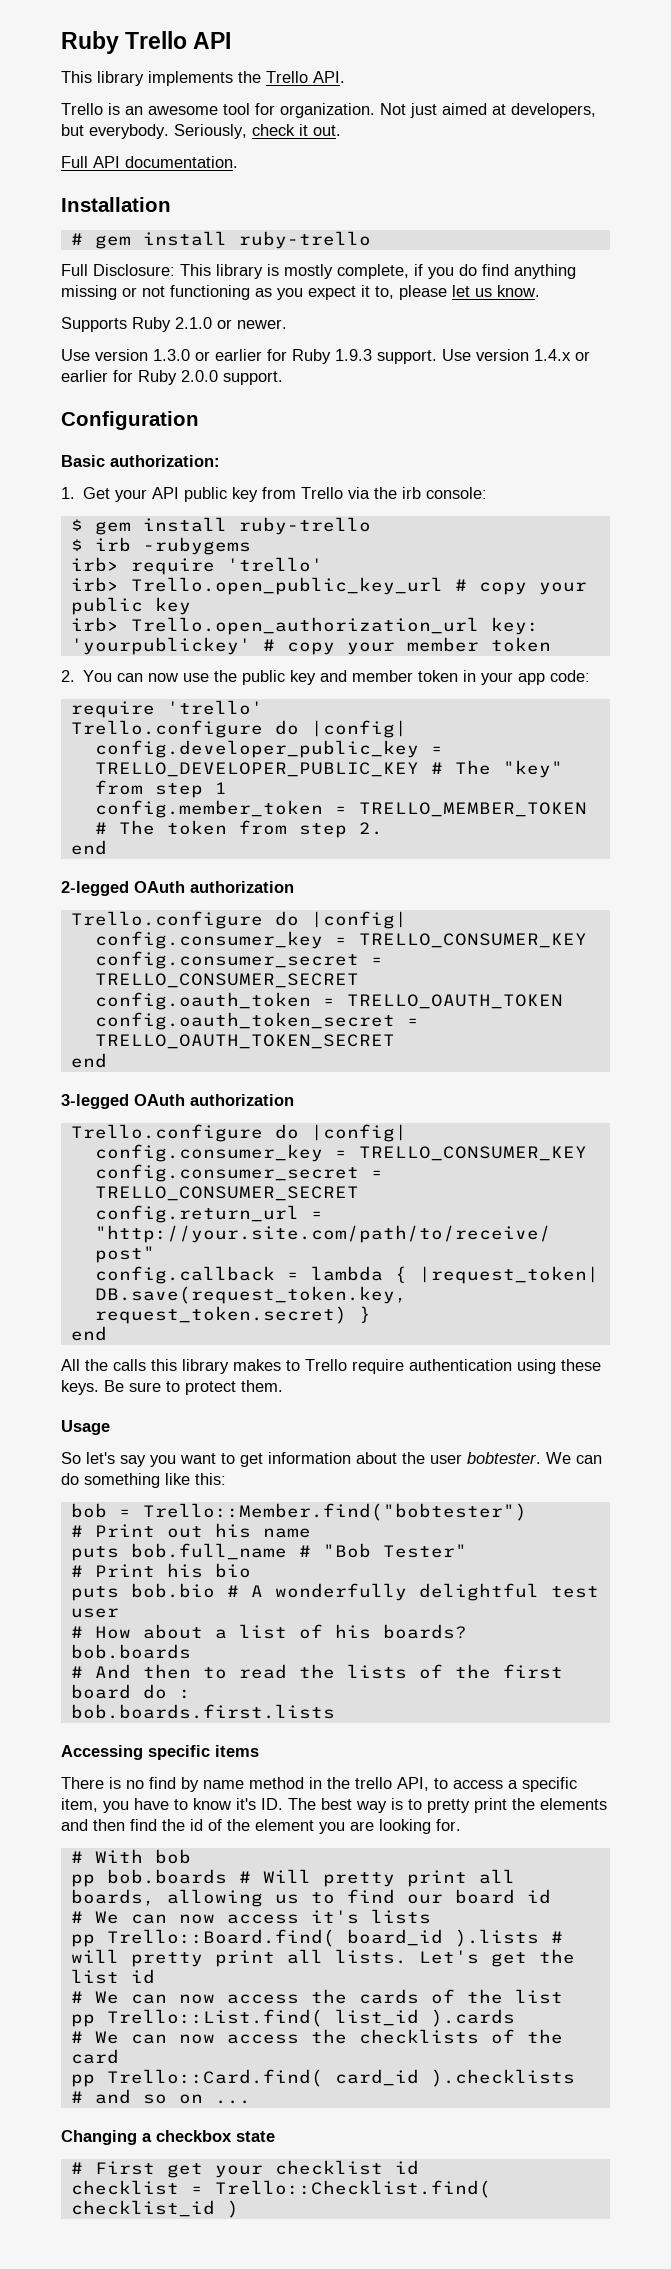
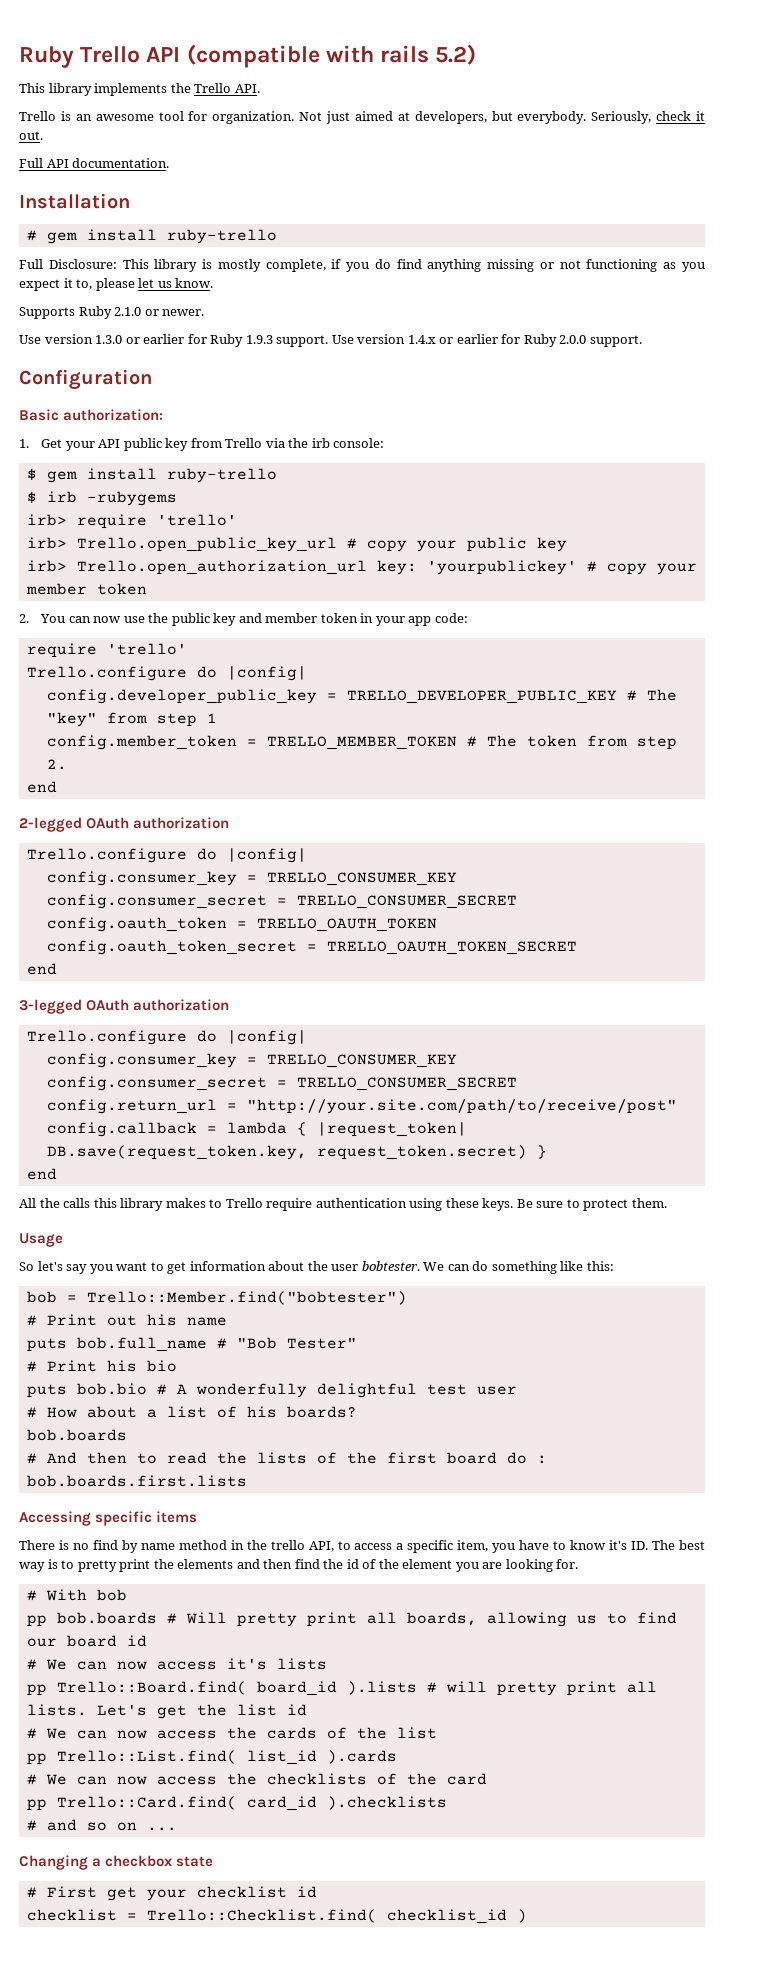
- Ruby Trello API
+ Ruby Trello API (compatible with rails 5.2)

